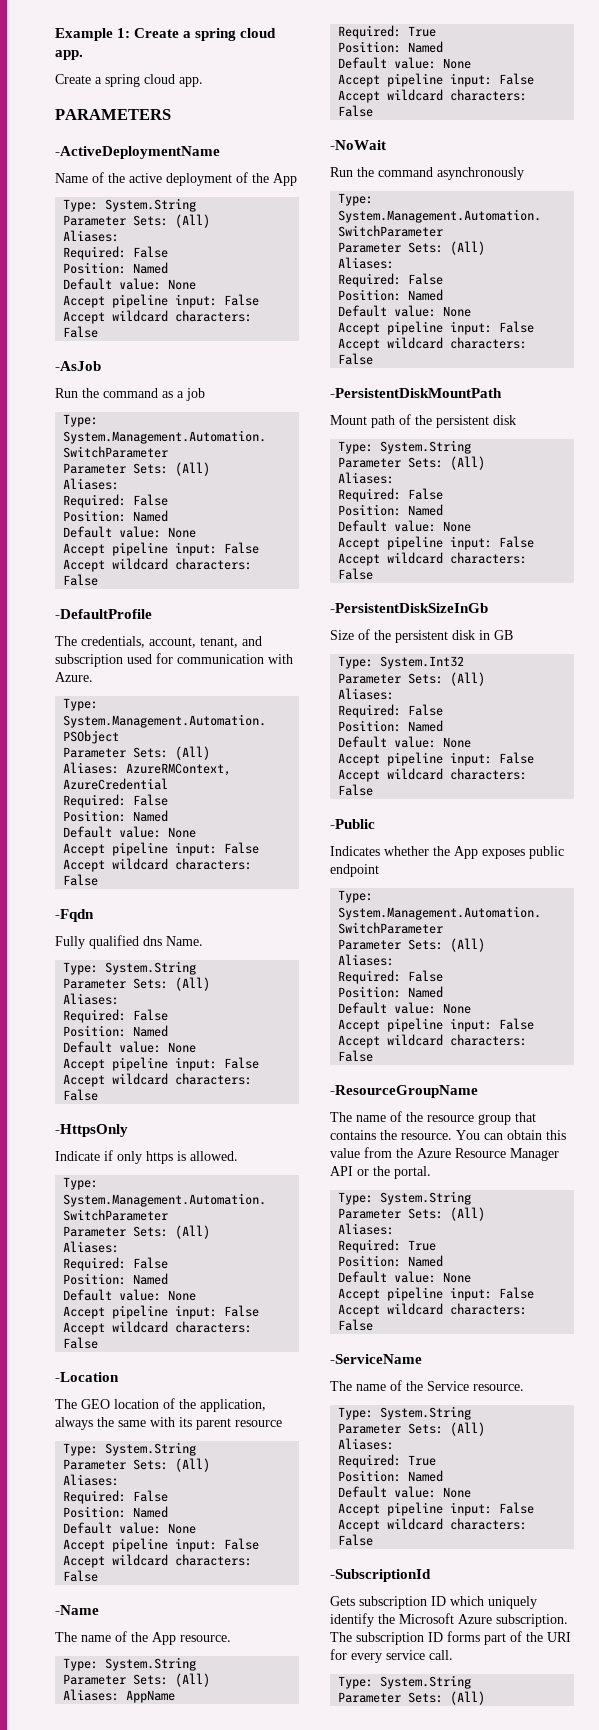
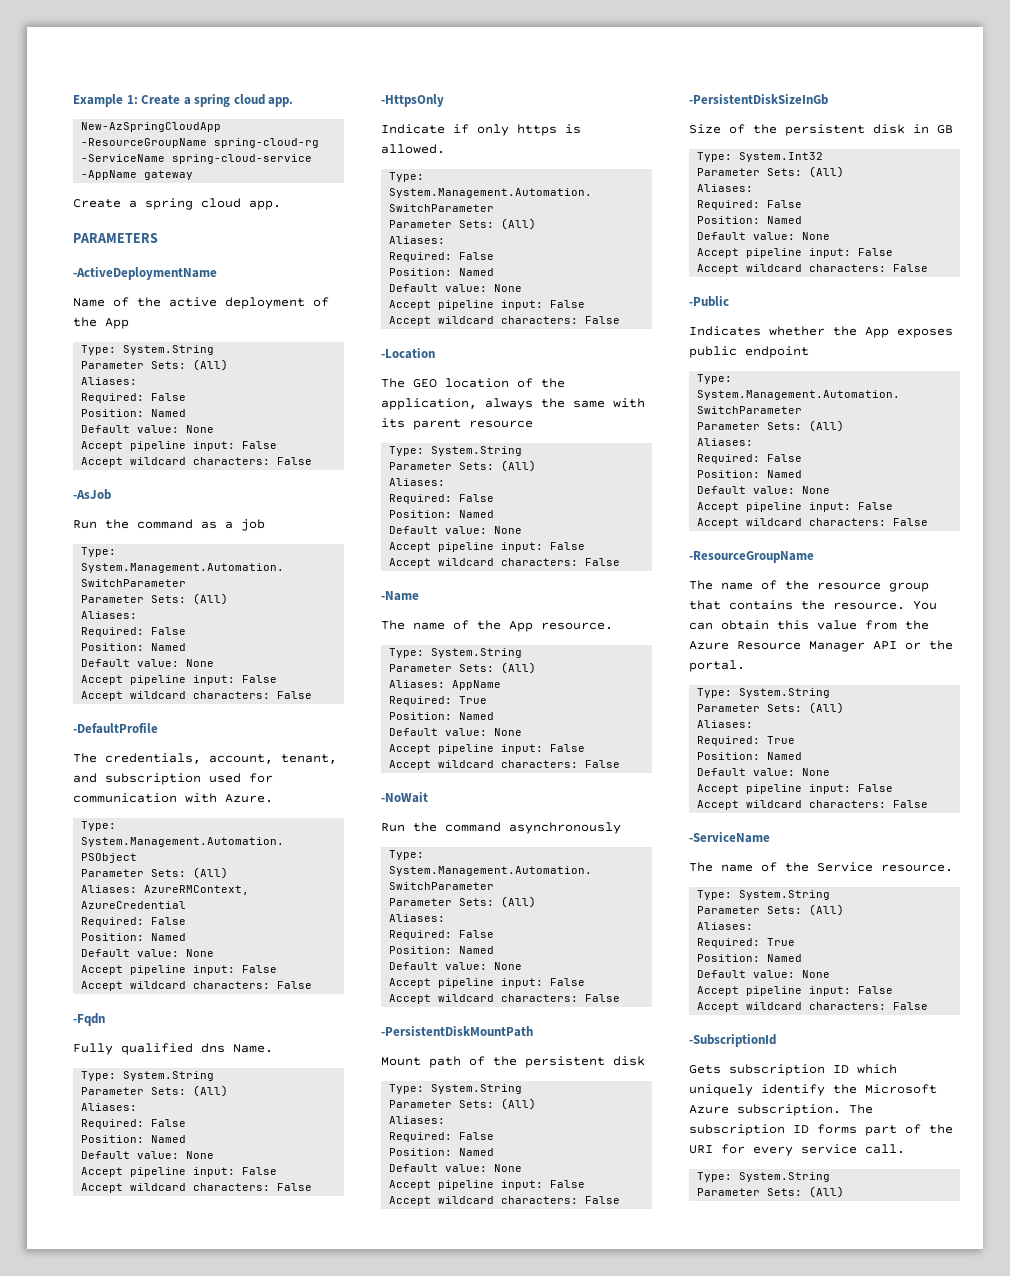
+ New-AzSpringCloudApp -ResourceGroupName spring-cloud-rg -ServiceName spring-cloud-service -AppName gateway

